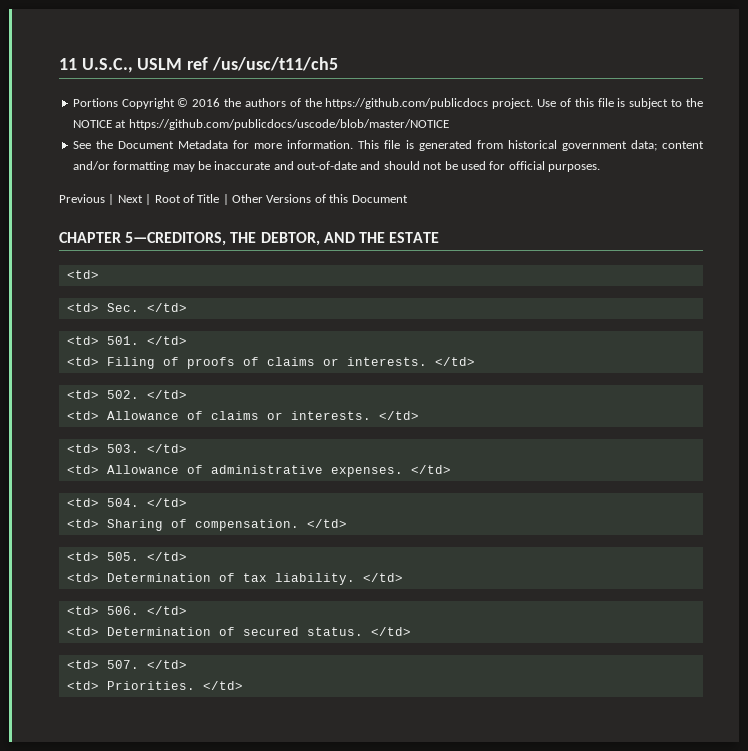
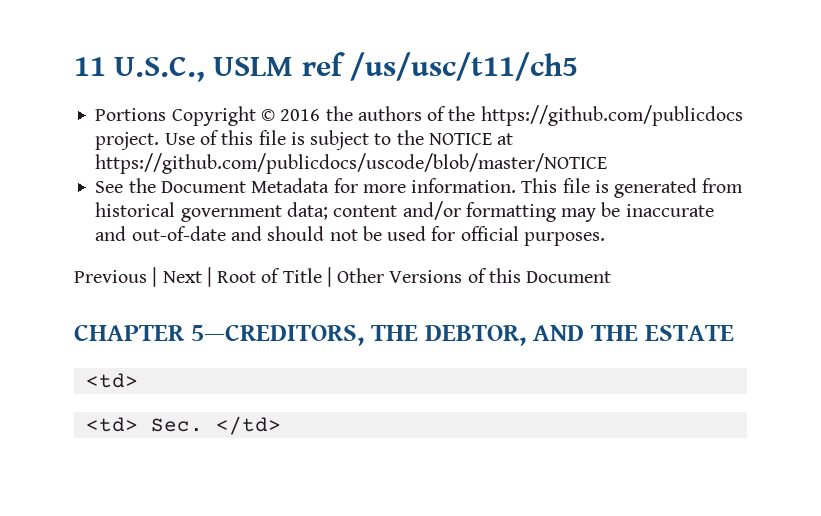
- <td> 501. </td>
- <td> Filing of proofs of claims or interests. </td>
- <td> 502. </td>
- <td> Allowance of claims or interests. </td>
- <td> 503. </td>
- <td> Allowance of administrative expenses. </td>
- <td> 504. </td>
- <td> Sharing of compensation. </td>
- <td> 505. </td>
- <td> Determination of tax liability. </td>
- <td> 506. </td>
- <td> Determination of secured status. </td>
- <td> 507. </td>
- <td> Priorities. </td>

